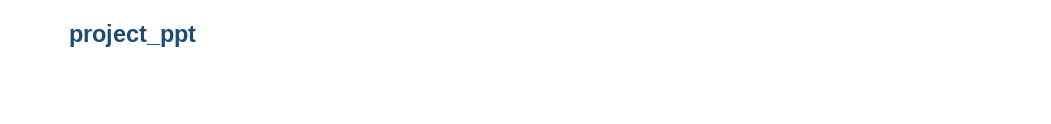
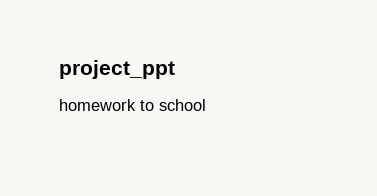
+ homework to school

